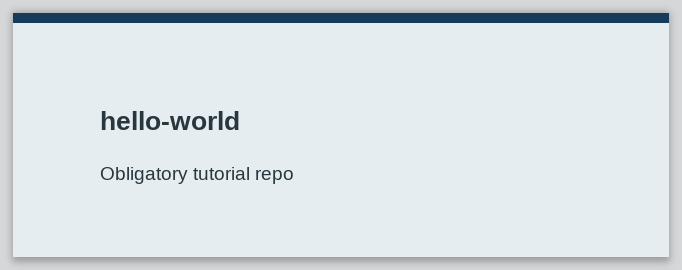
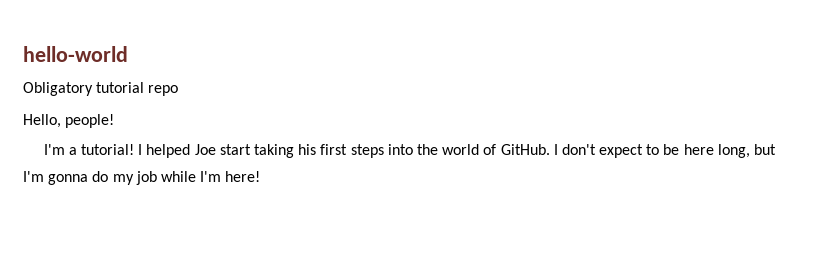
+ Hello, people!
+ I'm a tutorial! I helped Joe start taking his first steps into the world of GitHub. I don't expect to be here long, but I'm gonna do my job while I'm here!

